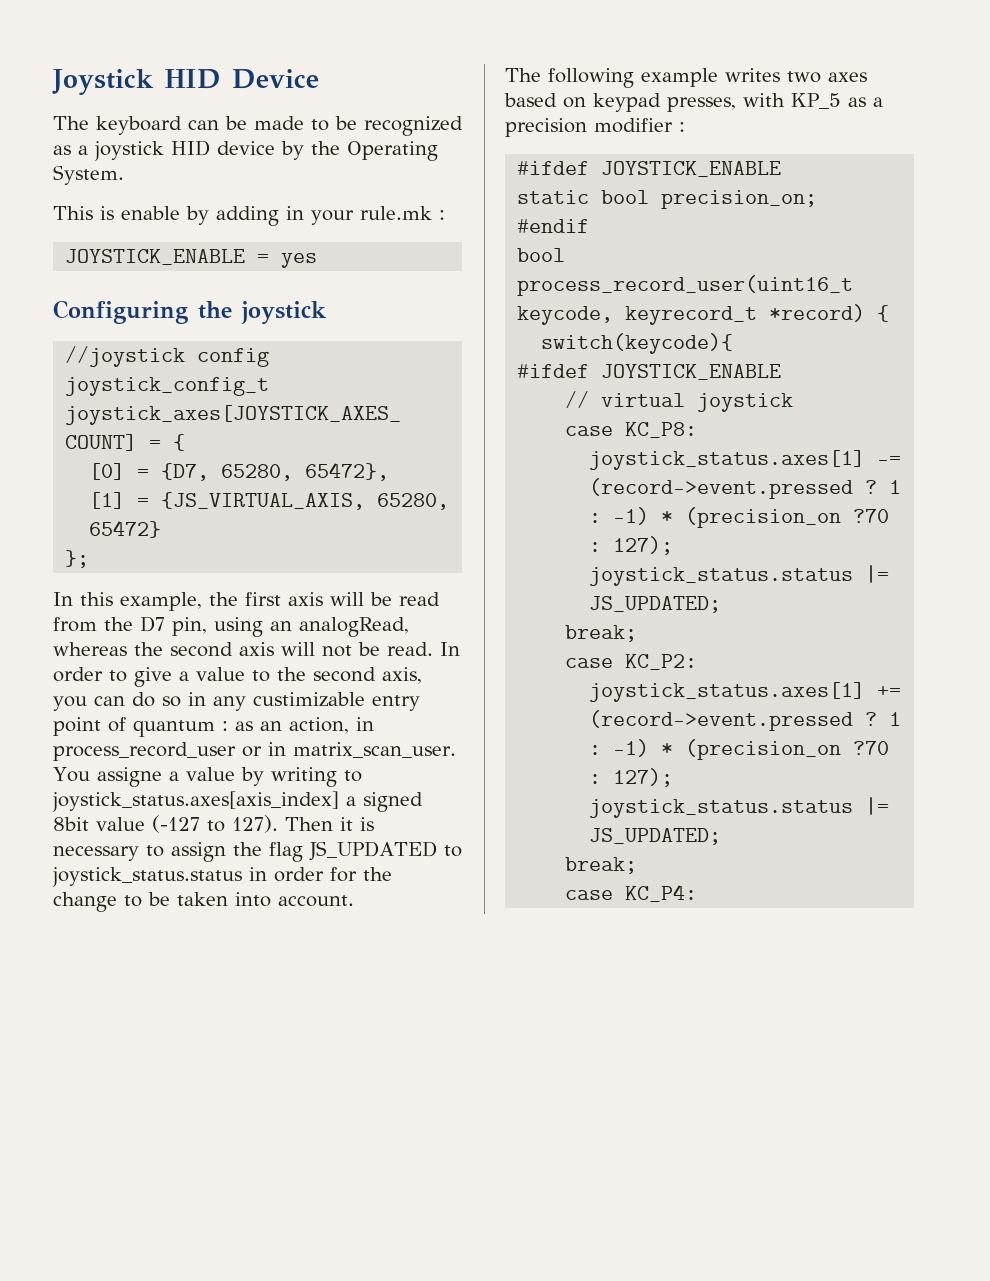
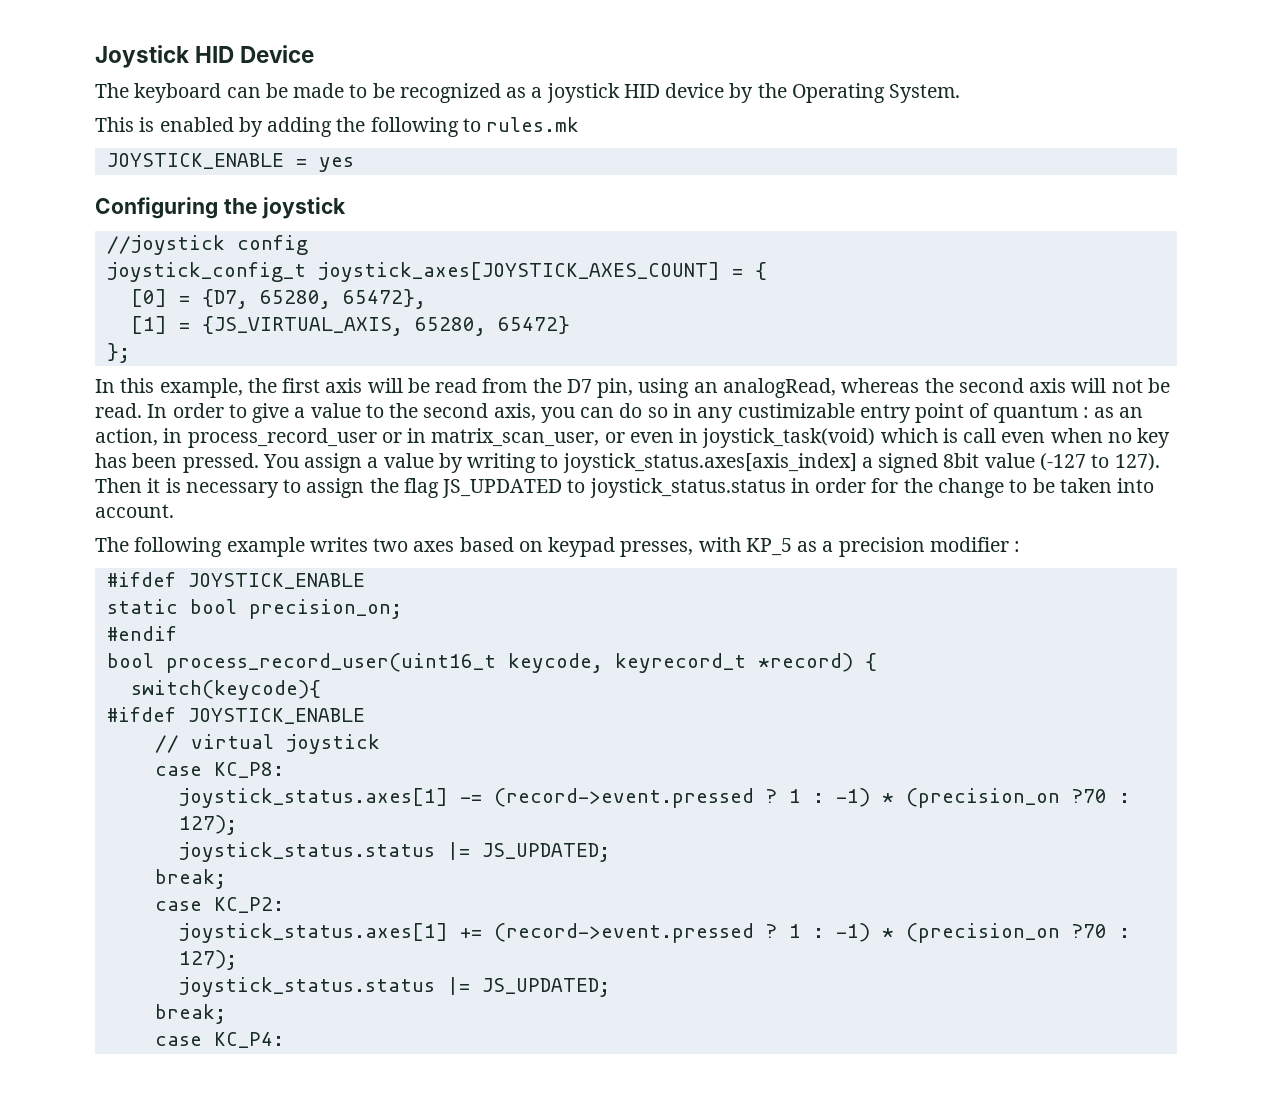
- This is enable by adding in your rule.mk :
+ This is enabled by adding the following to rules.mk
- In order to give a value to the second axis, you can do so in any custimizable entry point of quantum : as an action, in process_record_user or in matrix_scan_user. You assigne a value by writing to joystick_status.axes[axis_index] a signed 8bit value (-127 to 127).
+ In order to give a value to the second axis, you can do so in any custimizable entry point of quantum : as an action, in process_record_user or in matrix_scan_user, or even in joystick_task(void) which is call even when no key has been pressed. You assign a value by writing to joystick_status.axes[axis_index] a signed 8bit value (-127 to 127).

